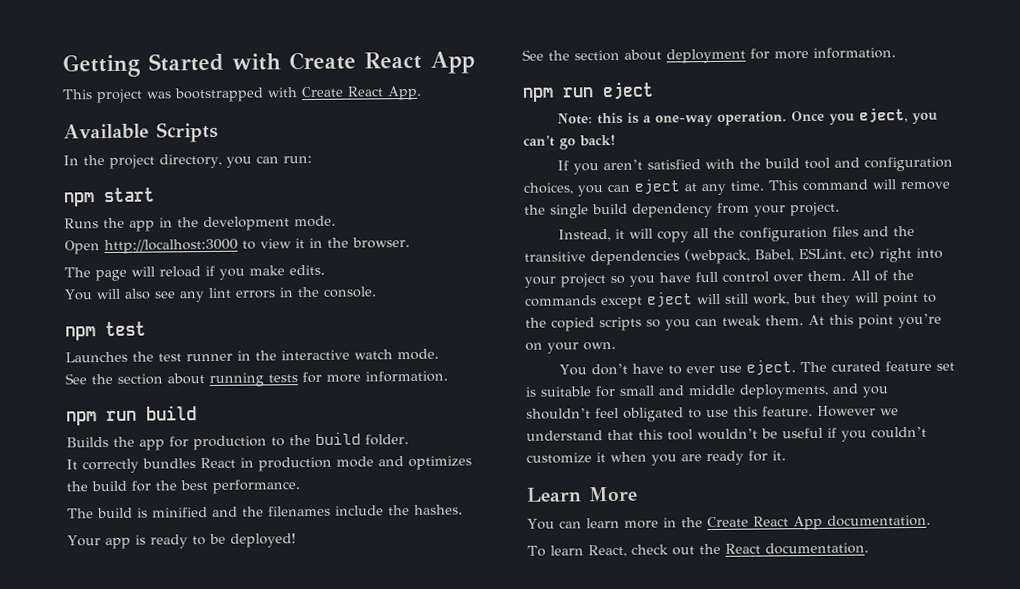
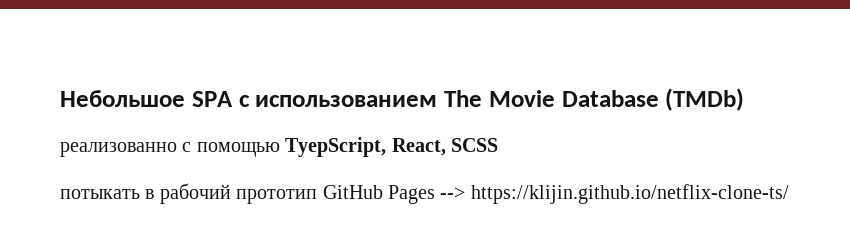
- Getting Started with Create React App
- This project was bootstrapped with Create React App.
- Available Scripts
- In the project directory, you can run:
- npm start
- Runs the app in the development mode.
- Open http://localhost:3000 to view it in the browser.
- The page will reload if you make edits.
- You will also see any lint errors in the console.
- npm test
- Launches the test runner in the interactive watch mode.
- See the section about running tests for more information.
- npm run build
- Builds the app for production to the build folder.
- It correctly bundles React in production mode and optimizes the build for the best performance.
- The build is minified and the filenames include the hashes.
- Your app is ready to be deployed!
- See the section about deployment for more information.
- npm run eject
- Note: this is a one-way operation. Once you eject, you can’t go back!
- If you aren’t satisfied with the build tool and configuration choices, you can eject at any time. This command will remove the single build dependency from your project.
- Instead, it will copy all the configuration files and the transitive dependencies (webpack, Babel, ESLint, etc) right into your project so you have full control over them. All of the commands except eject will still work, but they will point to the copied scripts so you can tweak them. At this point you’re on your own.
- You don’t have to ever use eject. The curated feature set is suitable for small and middle deployments, and you shouldn’t feel obligated to use this feature. However we understand that this tool wouldn’t be useful if you couldn’t customize it when you are ready for it.
- Learn More
- You can learn more in the Create React App documentation.
- To learn React, check out the React documentation.
+ Небольшое SPA с использованием The Movie Database (TMDb)
+ реализованно с помощью TyepScript, React, SCSS
+ потыкать в рабочий прототип GitHub Pages --> https://klijin.github.io/netflix-clone-ts/

